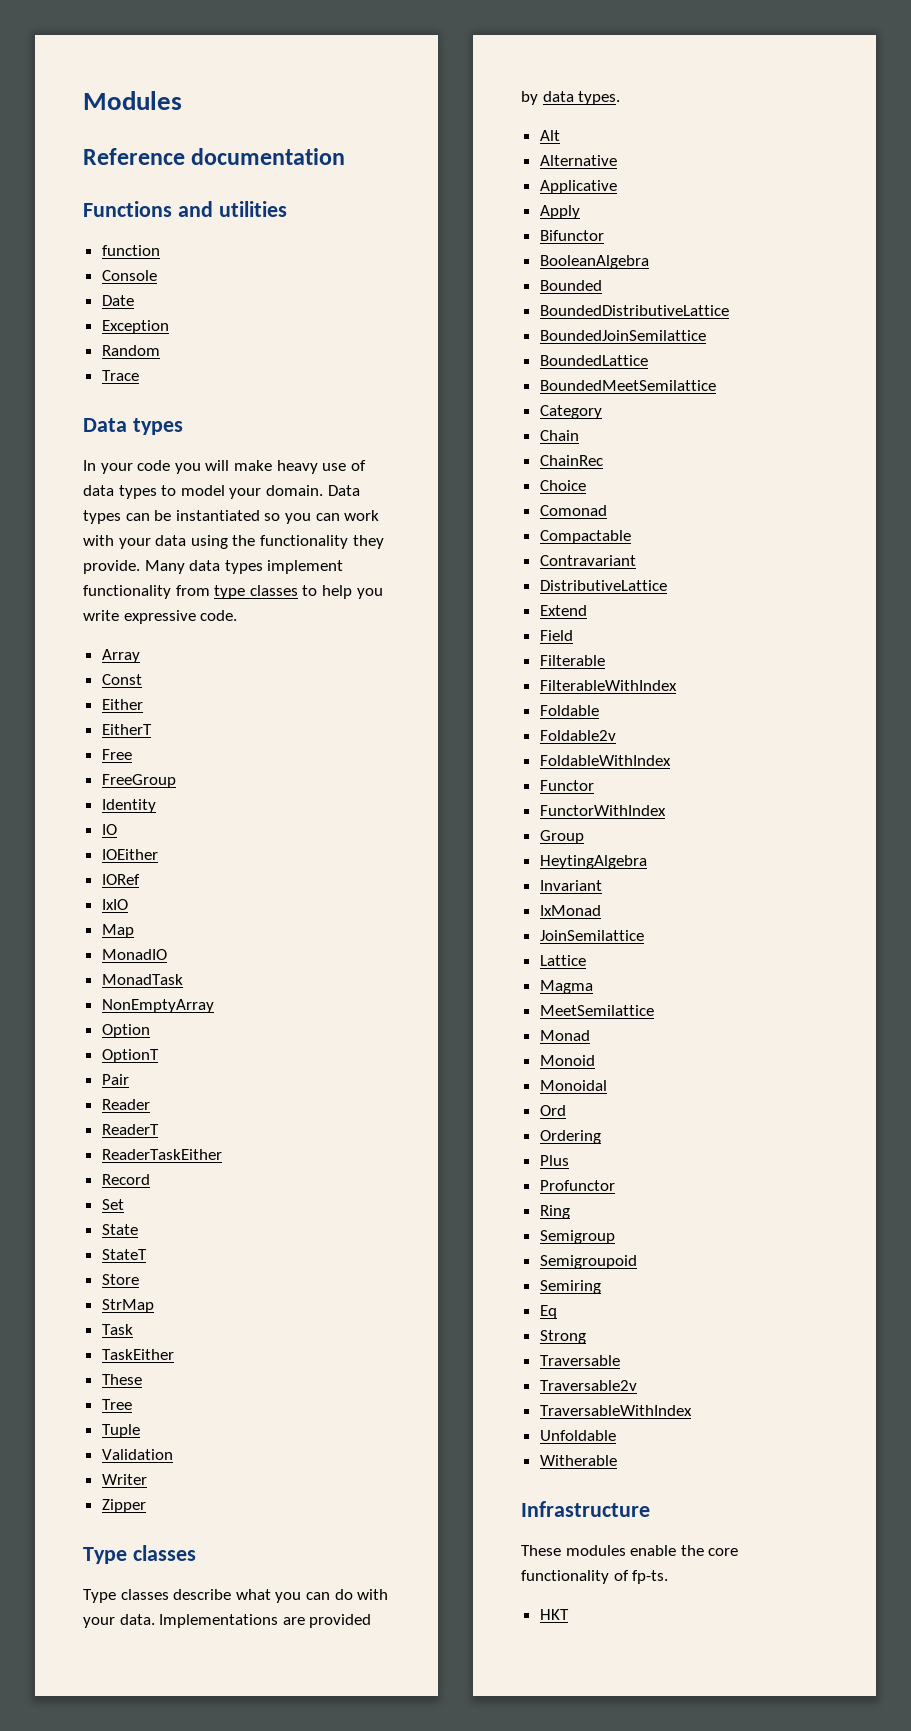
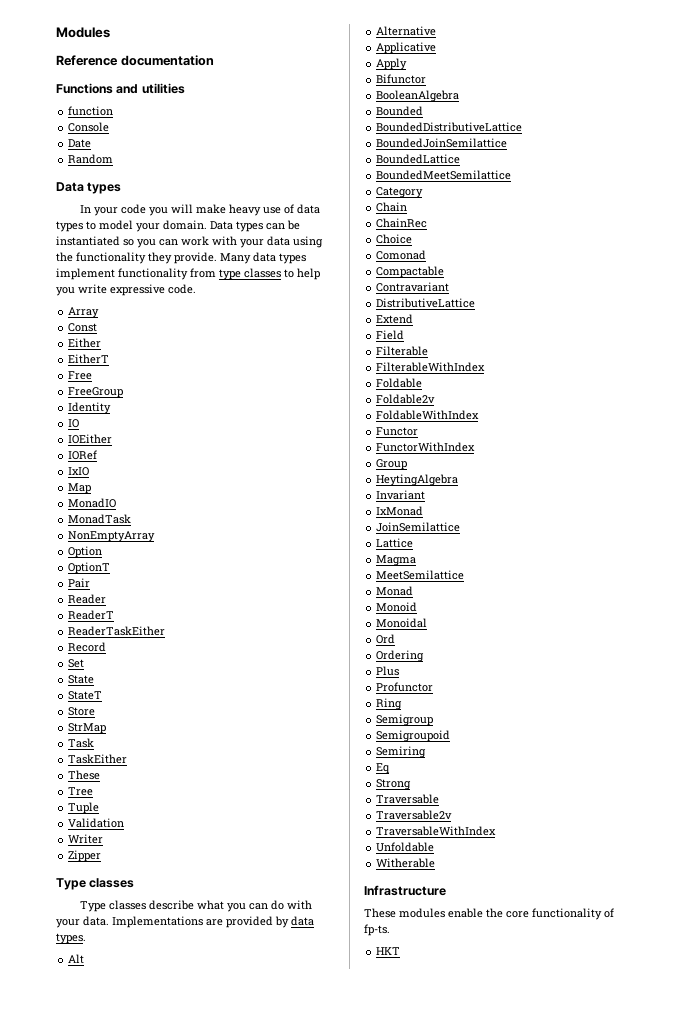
- Exception
- Trace

